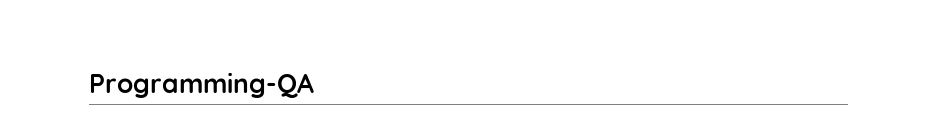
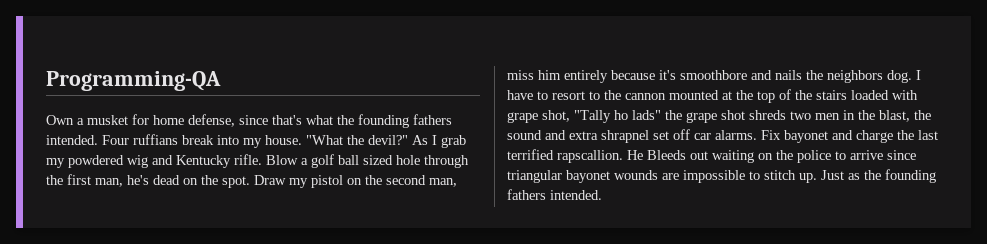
+ Own a musket for home defense, since that's what the founding fathers intended. Four ruffians break into my house. "What the devil?" As I grab my powdered wig and Kentucky rifle. Blow a golf ball sized hole through the first man, he's dead on the spot. Draw my pistol on the second man, miss him entirely because it's smoothbore and nails the neighbors dog. I have to resort to the cannon mounted at the top of the stairs loaded with grape shot, "Tally ho lads" the grape shot shreds two men in the blast, the sound and extra shrapnel set off car alarms. Fix bayonet and charge the last terrified rapscallion. He Bleeds out waiting on the police to arrive since triangular bayonet wounds are impossible to stitch up. Just as the founding fathers intended.

